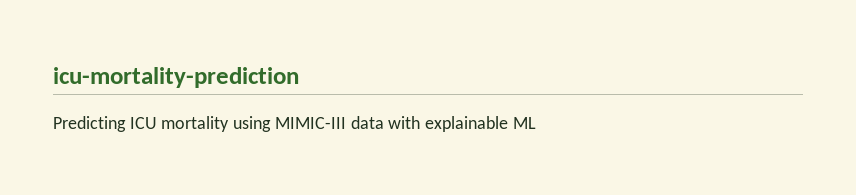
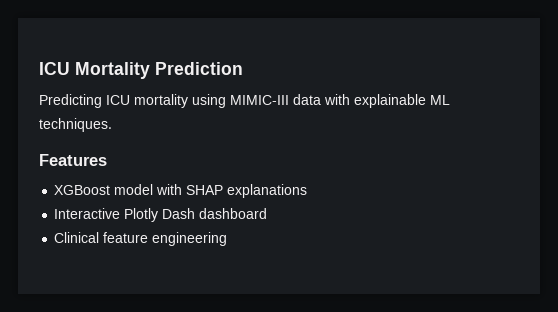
- icu-mortality-prediction
+ ICU Mortality Prediction
- Predicting ICU mortality using MIMIC-III data with explainable ML
+ Predicting ICU mortality using MIMIC-III data with explainable ML techniques.
+ Features
+ XGBoost model with SHAP explanations
+ Interactive Plotly Dash dashboard
+ Clinical feature engineering

